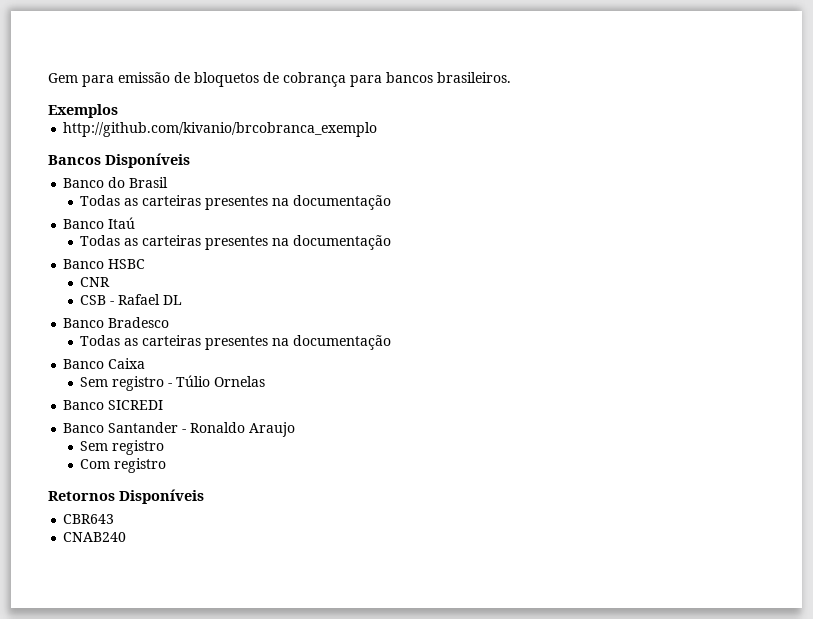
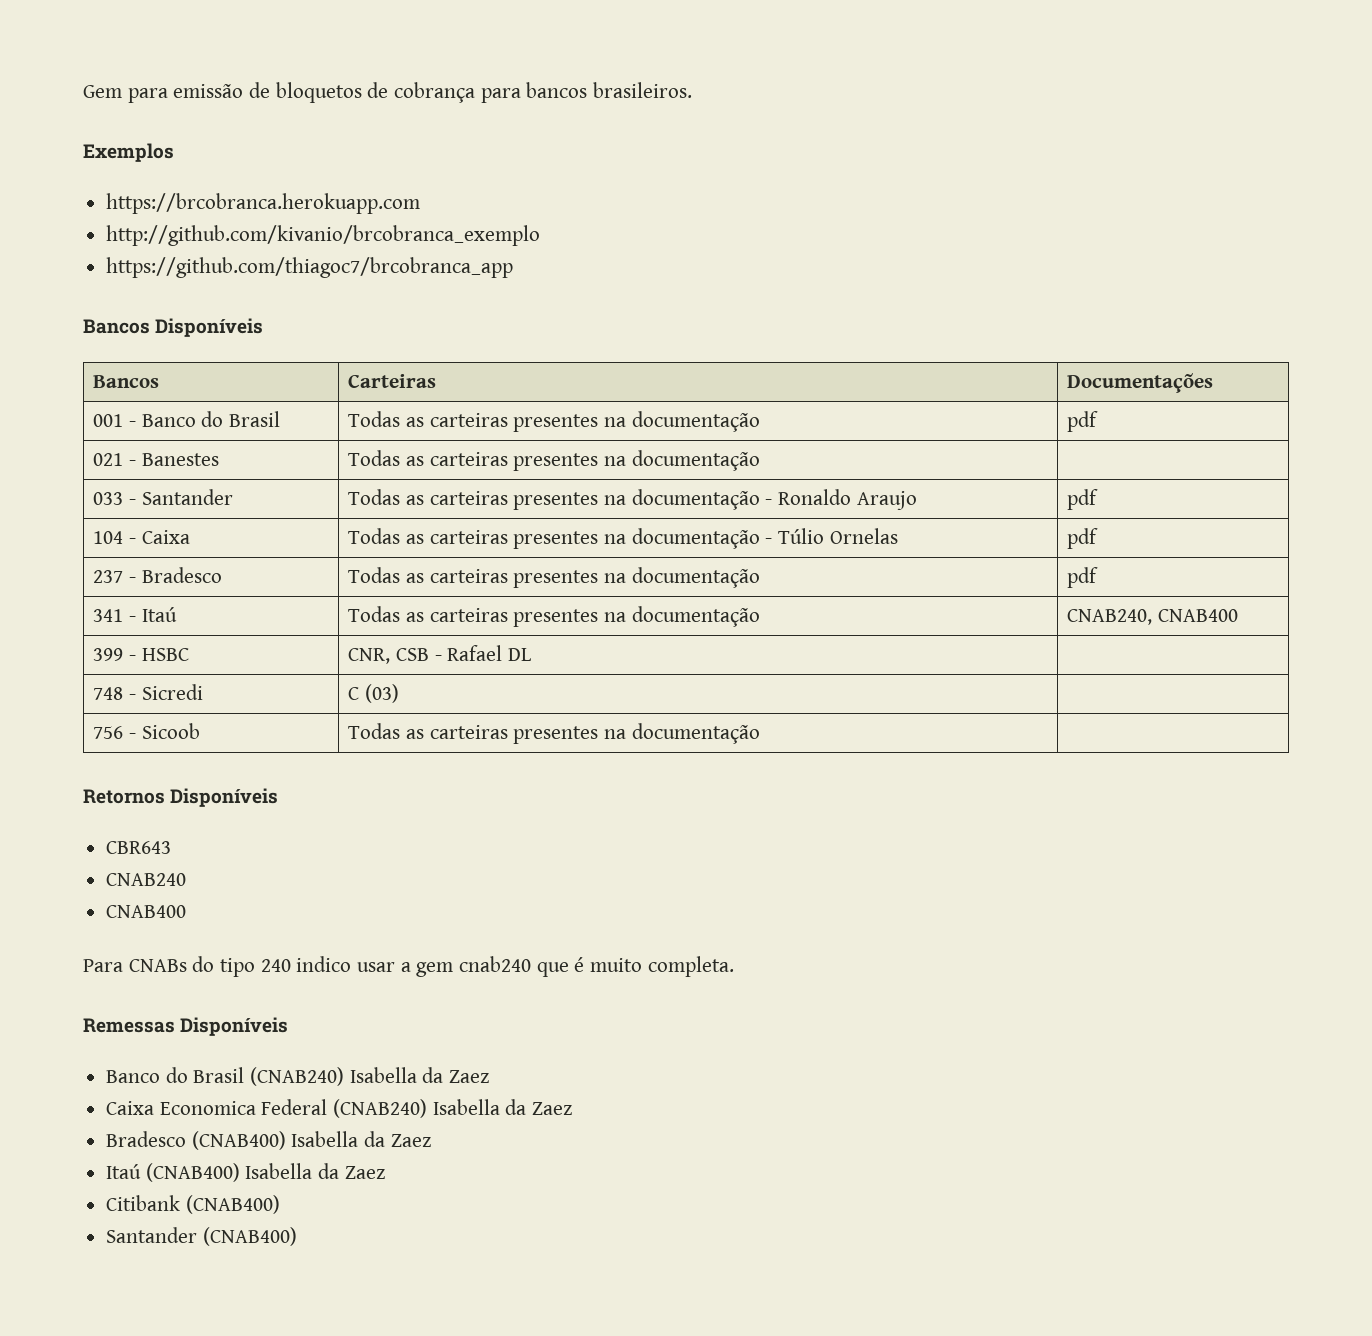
+ https://brcobranca.herokuapp.com
+ https://github.com/thiagoc7/brcobranca_app
- Banco do Brasil
- Todas as carteiras presentes na documentação
- Banco Itaú
- Todas as carteiras presentes na documentação
- Banco HSBC
- CNR
- CSB - Rafael DL
- Banco Bradesco
- Todas as carteiras presentes na documentação
- Banco Caixa
- Sem registro - Túlio Ornelas
- Banco SICREDI
- Banco Santander - Ronaldo Araujo
- Sem registro
- Com registro
+ Bancos | Carteiras | Documentações
+ 001 - Banco do Brasil | Todas as carteiras presentes na documentação | pdf
+ 021 - Banestes | Todas as carteiras presentes na documentação |
+ 033 - Santander | Todas as carteiras presentes na documentação - Ronaldo Araujo | pdf
+ 104 - Caixa | Todas as carteiras presentes na documentação - Túlio Ornelas | pdf
+ 237 - Bradesco | Todas as carteiras presentes na documentação | pdf
+ 341 - Itaú | Todas as carteiras presentes na documentação | CNAB240, CNAB400
+ 399 - HSBC | CNR, CSB - Rafael DL |
+ 748 - Sicredi | C (03) |
+ 756 - Sicoob | Todas as carteiras presentes na documentação |
  Retornos Disponíveis
  CBR643
  CNAB240
+ CNAB400
+ Para CNABs do tipo 240 indico usar a gem cnab240 que é muito completa.
+ Remessas Disponíveis
+ Banco do Brasil (CNAB240) Isabella da Zaez
+ Caixa Economica Federal (CNAB240) Isabella da Zaez
+ Bradesco (CNAB400) Isabella da Zaez
+ Itaú (CNAB400) Isabella da Zaez
+ Citibank (CNAB400)
+ Santander (CNAB400)

